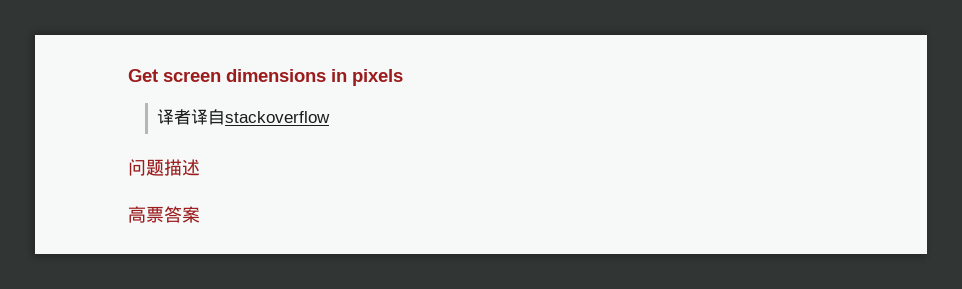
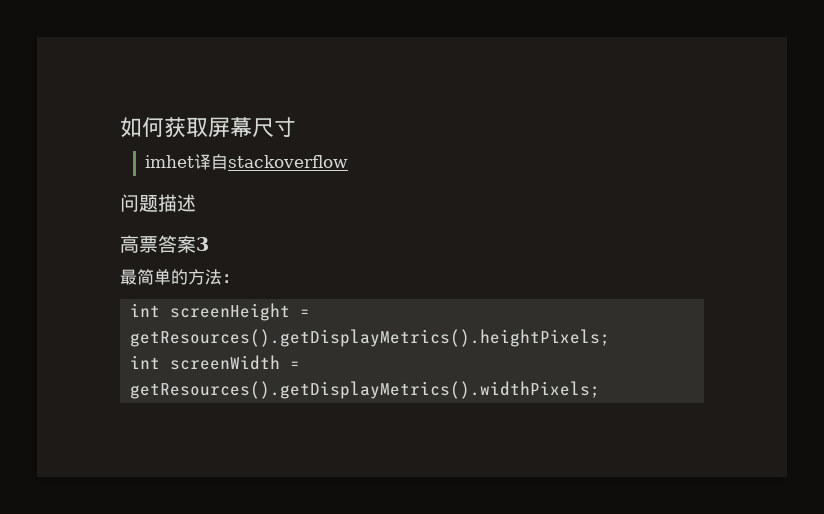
- Get screen dimensions in pixels
- 译者译自stackoverflow
+ 如何获取屏幕尺寸
+ imhet译自stackoverflow
- 高票答案
+ 高票答案3
+ 最简单的方法：
+ int screenHeight = getResources().getDisplayMetrics().heightPixels;
+ int screenWidth = getResources().getDisplayMetrics().widthPixels;

